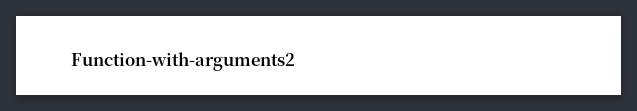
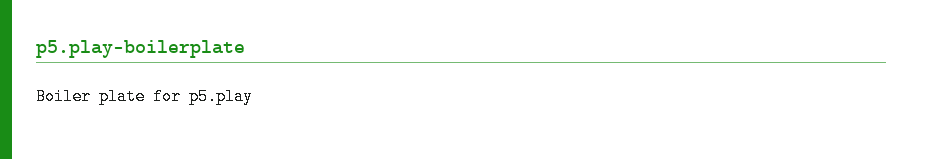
- Function-with-arguments2
+ p5.play-boilerplate
+ Boiler plate for p5.play

